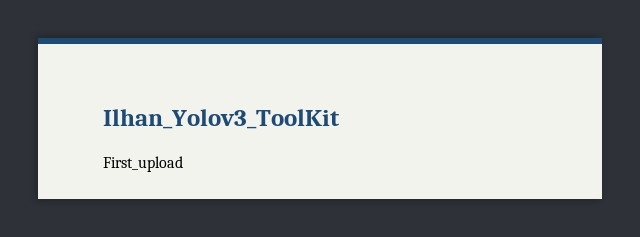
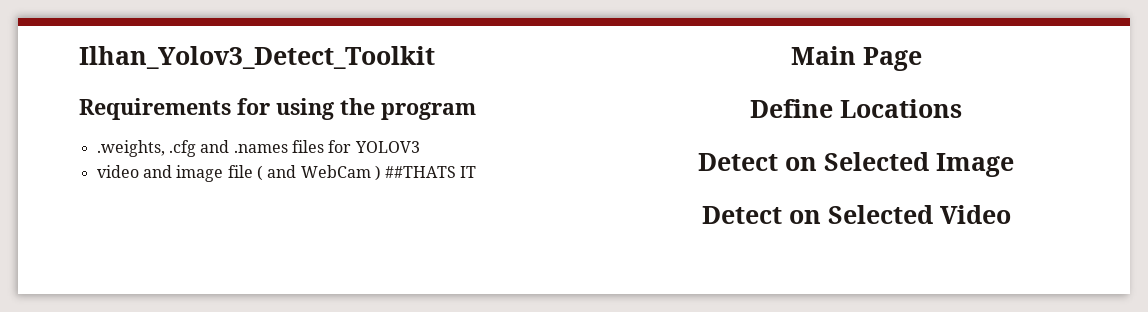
- Ilhan_Yolov3_ToolKit
- First_upload
+ Ilhan_Yolov3_Detect_Toolkit
+ Requirements for using the program
+ .weights, .cfg and .names files for YOLOV3
+ video and image file ( and WebCam ) ##THATS IT
+ Main Page
+ Define Locations
+ Detect on Selected Image
+ Detect on Selected Video

